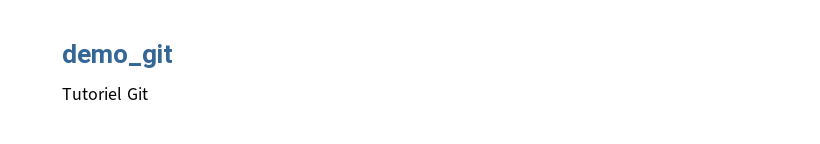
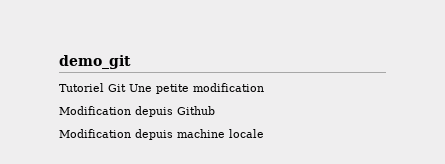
- Tutoriel Git
+ Tutoriel Git Une petite modification
+ Modification depuis Github
+ Modification depuis machine locale

